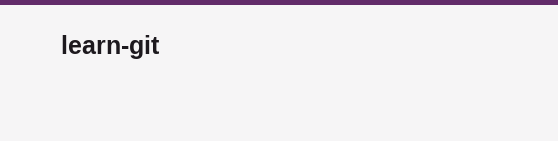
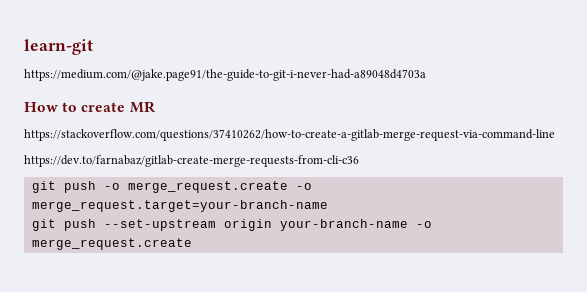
+ https://medium.com/@jake.page91/the-guide-to-git-i-never-had-a89048d4703a
+ How to create MR
+ https://stackoverflow.com/questions/37410262/how-to-create-a-gitlab-merge-request-via-command-line
+ https://dev.to/farnabaz/gitlab-create-merge-requests-from-cli-c36
+ git push -o merge_request.create -o merge_request.target=your-branch-name
+ git push --set-upstream origin your-branch-name -o merge_request.create

